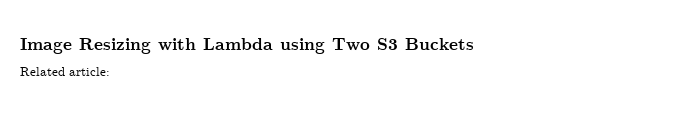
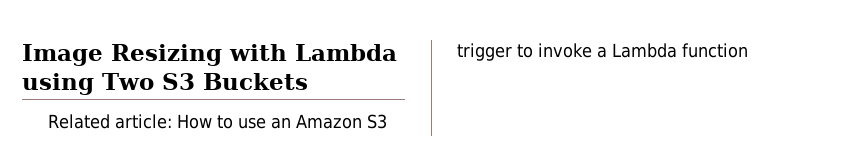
- Related article:
+ Related article: How to use an Amazon S3 trigger to invoke a Lambda function

